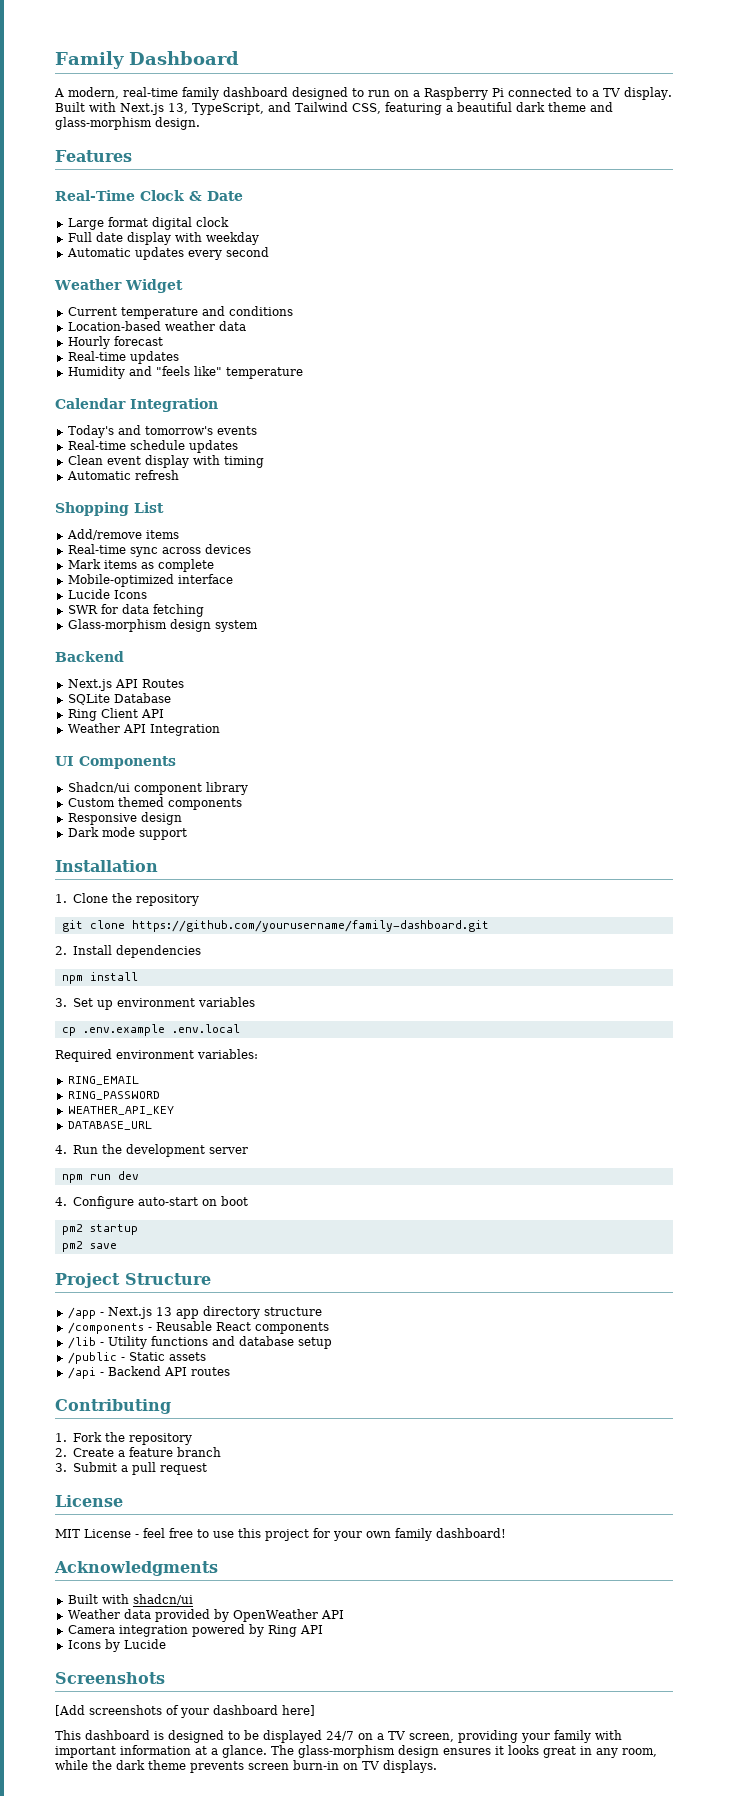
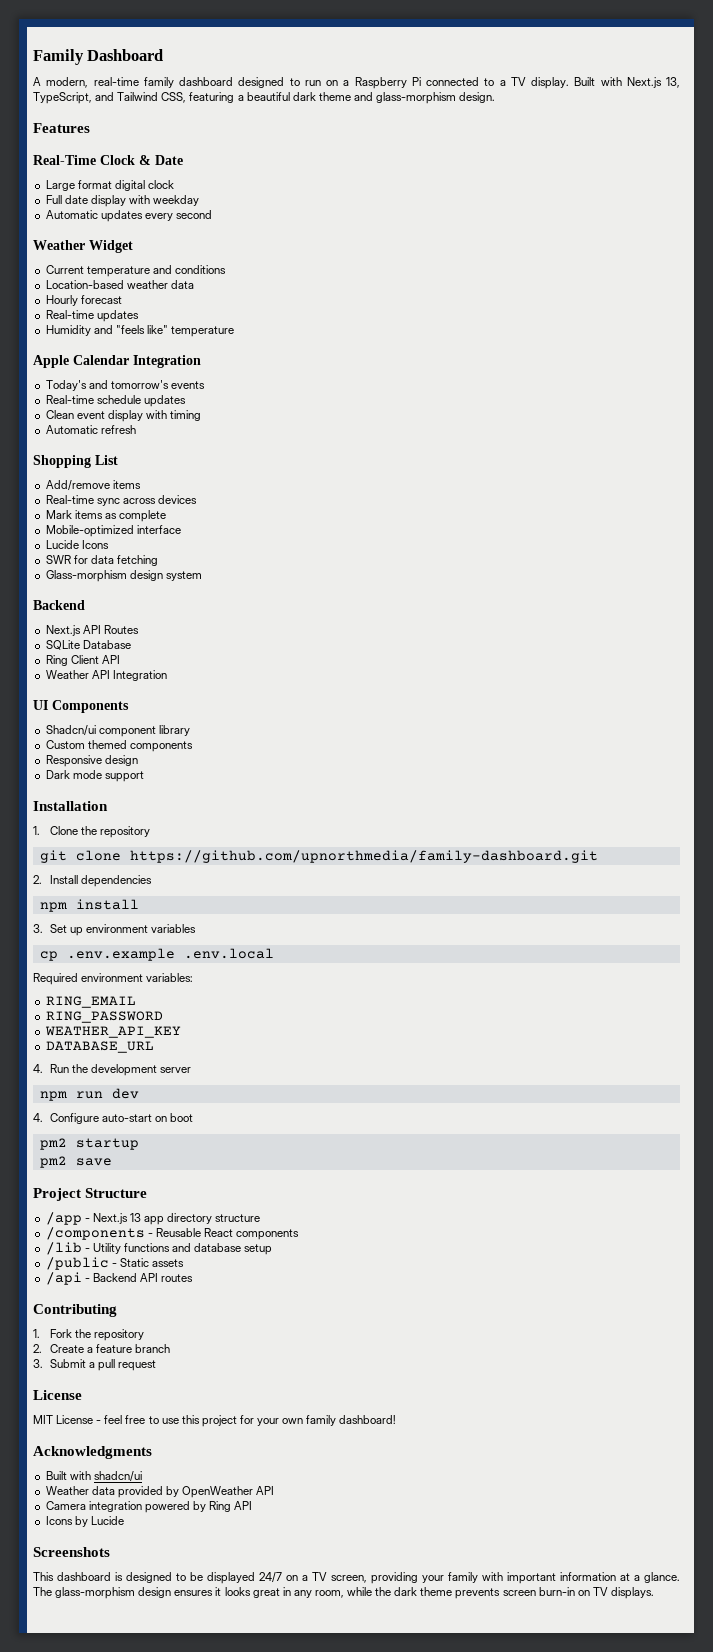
- Calendar Integration
+ Apple Calendar Integration
- git clone https://github.com/yourusername/family-dashboard.git
+ git clone https://github.com/upnorthmedia/family-dashboard.git
- [Add screenshots of your dashboard here]

